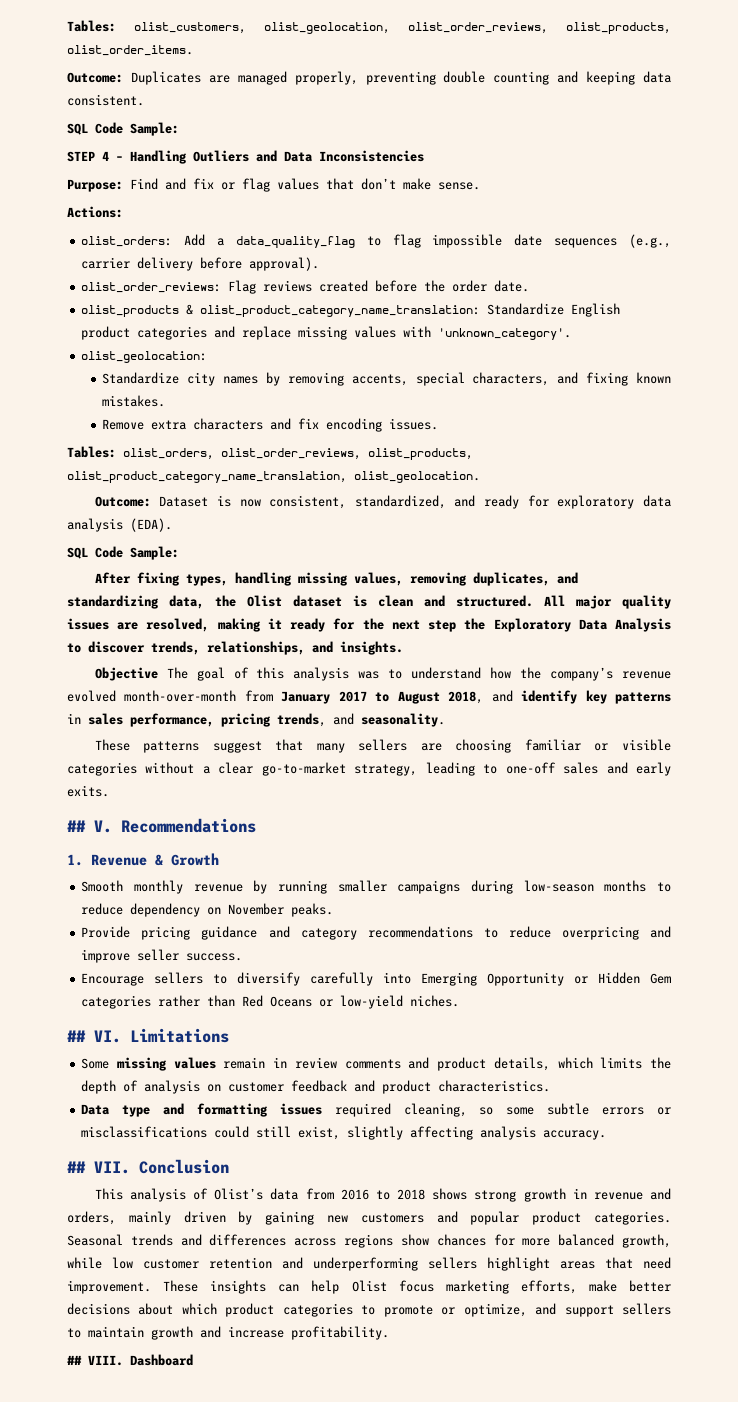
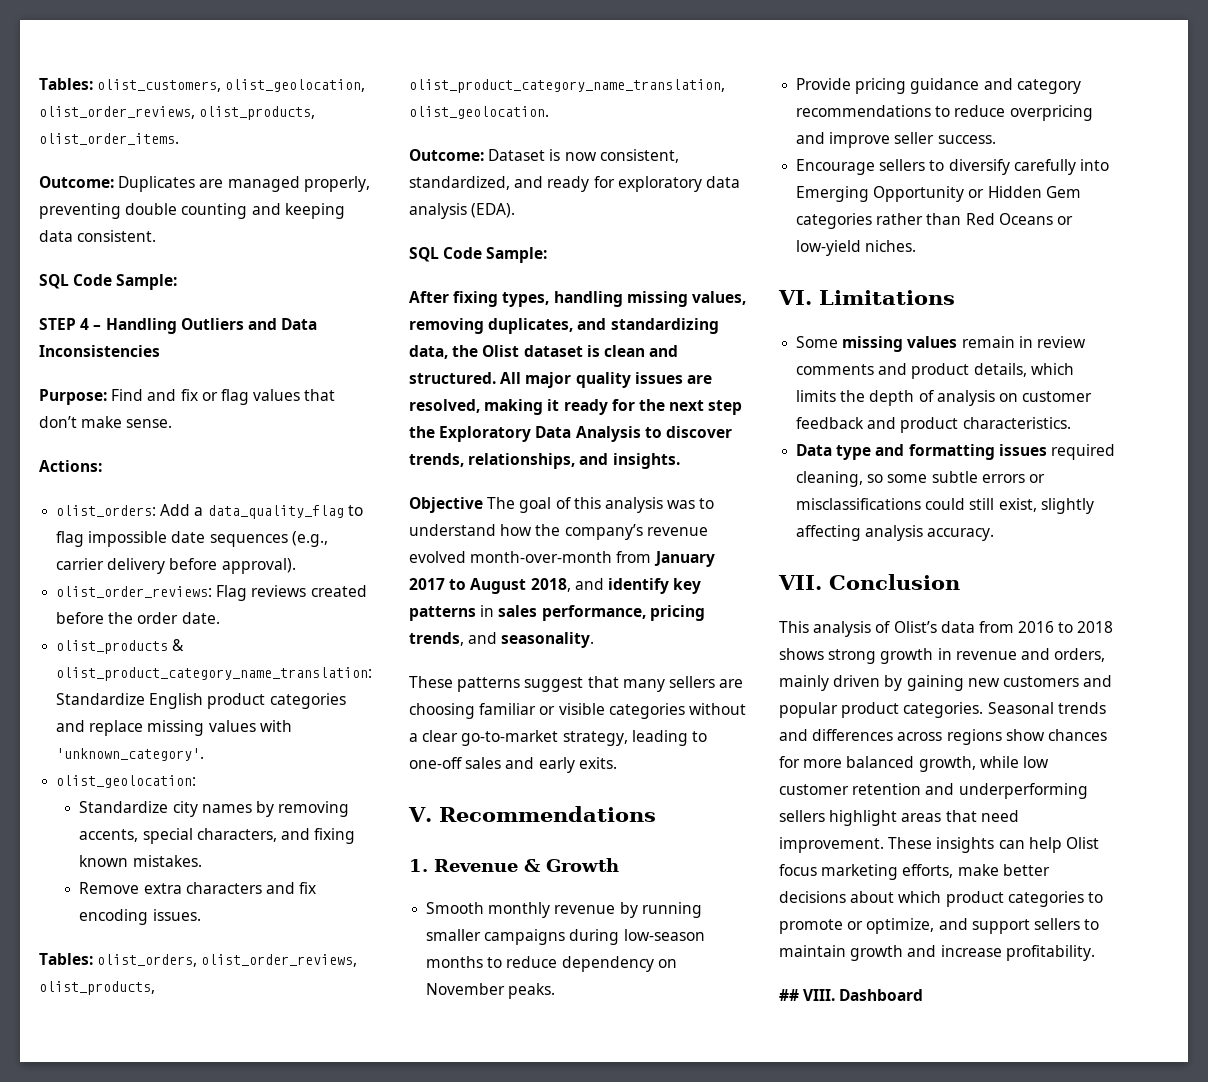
- ## V. Recommendations
+ V. Recommendations
- ## VI. Limitations
+ VI. Limitations
- ## VII. Conclusion
+ VII. Conclusion

